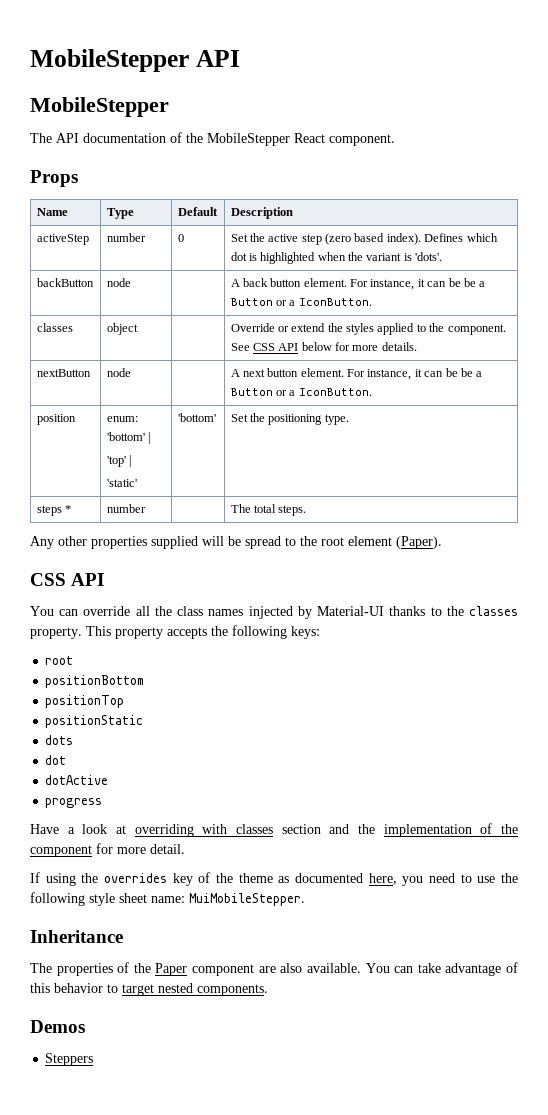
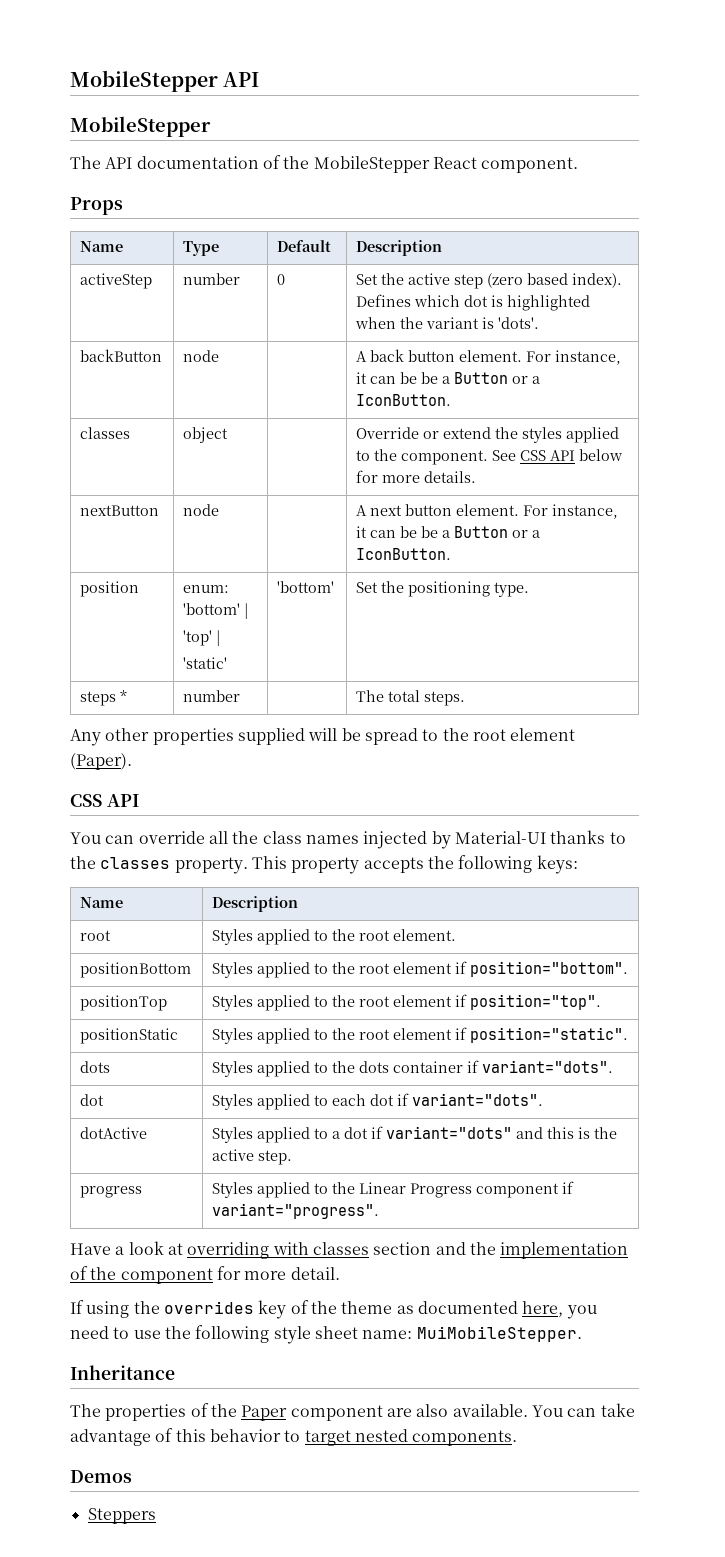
  This property accepts the following keys:
- root
- positionBottom
- positionTop
- positionStatic
- dots
- dot
- dotActive
- progress
+ Name | Description
+ root | Styles applied to the root element.
+ positionBottom | Styles applied to the root element if position="bottom".
+ positionTop | Styles applied to the root element if position="top".
+ positionStatic | Styles applied to the root element if position="static".
+ dots | Styles applied to the dots container if variant="dots".
+ dot | Styles applied to each dot if variant="dots".
+ dotActive | Styles applied to a dot if variant="dots" and this is the active step.
+ progress | Styles applied to the Linear Progress component if variant="progress".

